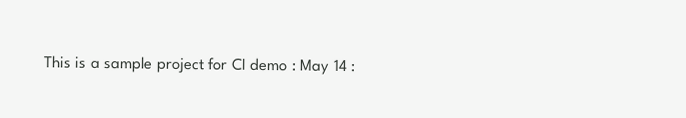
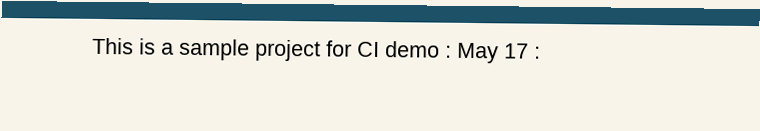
- This is a sample project for CI demo : May 14 :
+ This is a sample project for CI demo : May 17 :

